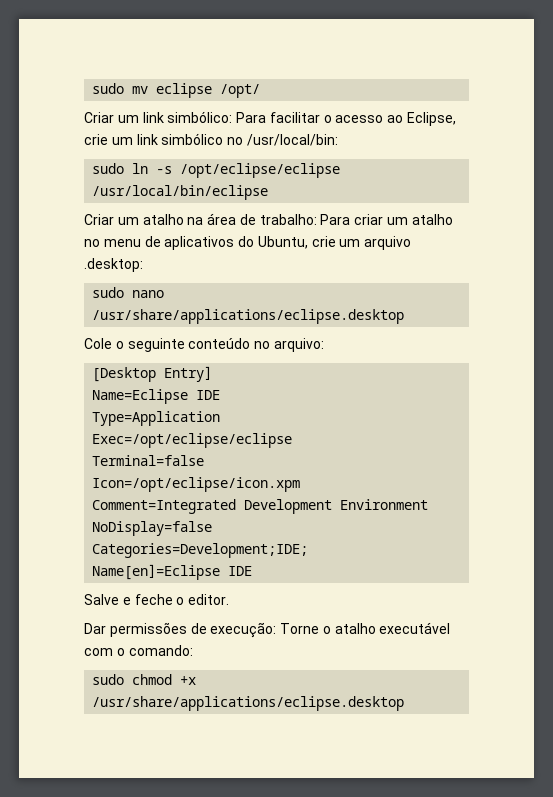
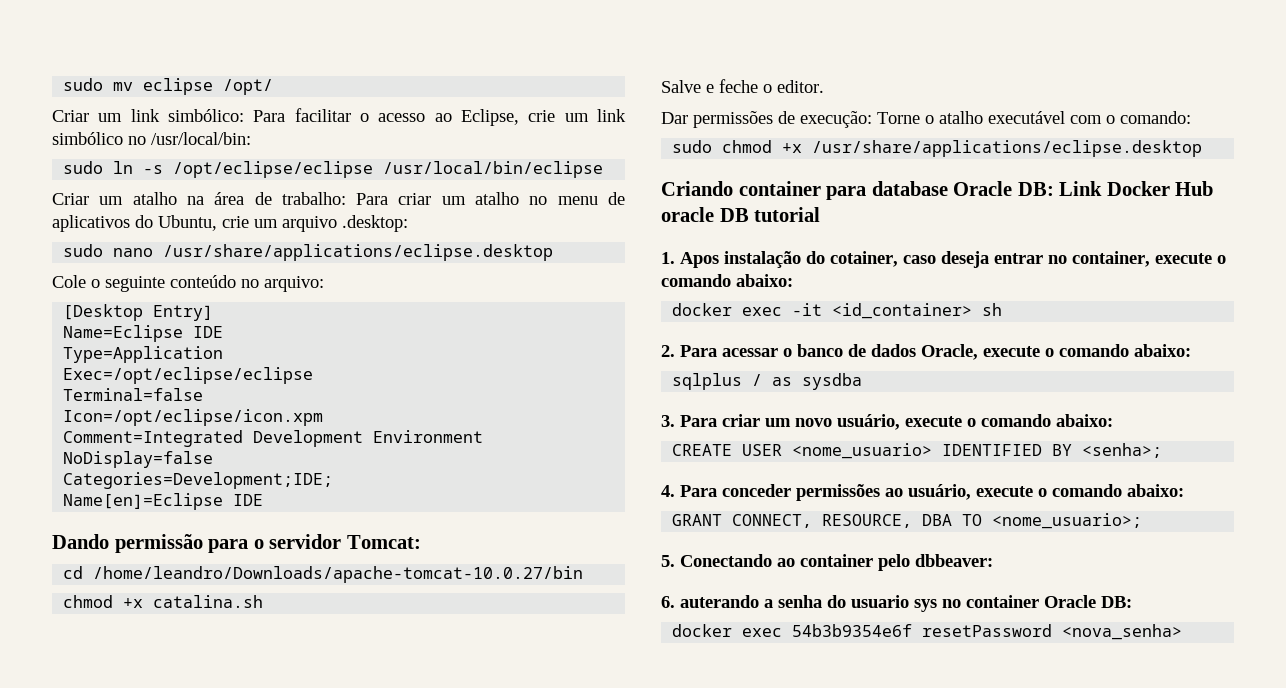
+ Dando permissão para o servidor Tomcat:
+ cd /home/leandro/Downloads/apache-tomcat-10.0.27/bin
+ chmod +x catalina.sh
+ Criando container para database Oracle DB: Link Docker Hub oracle DB tutorial
+ 1. Apos instalação do cotainer, caso deseja entrar no container, execute o comando abaixo:
+ docker exec -it <id_container> sh
+ 2. Para acessar o banco de dados Oracle, execute o comando abaixo:
+ sqlplus / as sysdba
+ 3. Para criar um novo usuário, execute o comando abaixo:
+ CREATE USER <nome_usuario> IDENTIFIED BY <senha>;
+ 4. Para conceder permissões ao usuário, execute o comando abaixo:
+ GRANT CONNECT, RESOURCE, DBA TO <nome_usuario>;
+ 5. Conectando ao container pelo dbbeaver:
+ 6. auterando a senha do usuario sys no container Oracle DB:
+ docker exec 54b3b9354e6f resetPassword <nova_senha>

